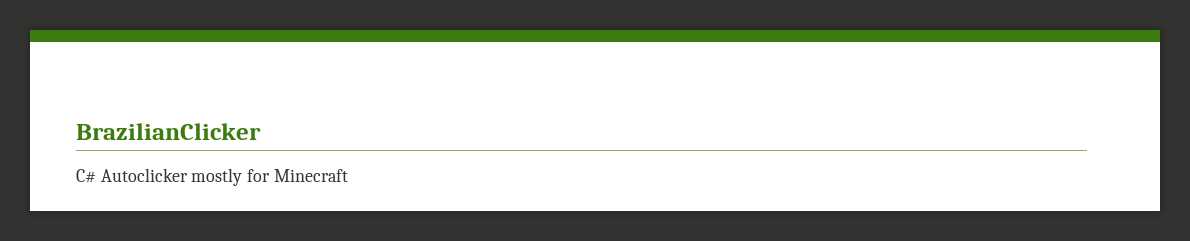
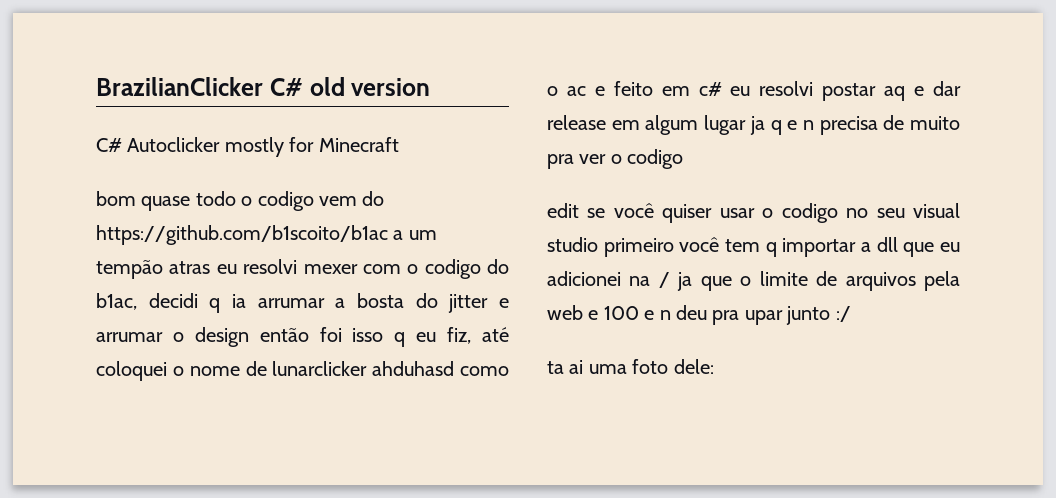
- BrazilianClicker
+ BrazilianClicker C# old version
+ bom quase todo o codigo vem do https://github.com/b1scoito/b1ac a um tempão atras eu resolvi mexer com o codigo do b1ac, decidi q ia arrumar a bosta do jitter e arrumar o design então foi isso q eu fiz, até coloquei o nome de lunarclicker ahduhasd como o ac e feito em c# eu resolvi postar aq e dar release em algum lugar ja q e n precisa de muito pra ver o codigo
+ edit se você quiser usar o codigo no seu visual studio primeiro você tem q importar a dll que eu adicionei na / ja que o limite de arquivos pela web e 100 e n deu pra upar junto :/
+ ta ai uma foto dele:

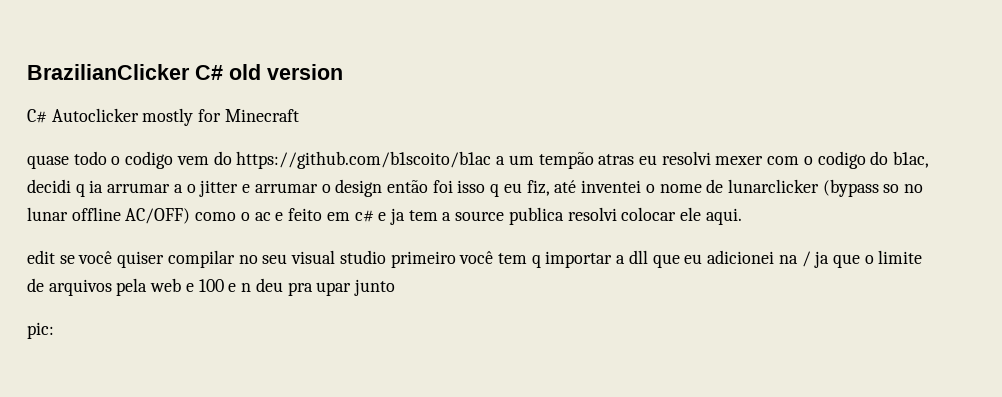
- bom quase todo o codigo vem do https://github.com/b1scoito/b1ac a um tempão atras eu resolvi mexer com o codigo do b1ac, decidi q ia arrumar a bosta do jitter e arrumar o design então foi isso q eu fiz, até coloquei o nome de lunarclicker ahduhasd como o ac e feito em c# eu resolvi postar aq e dar release em algum lugar ja q e n precisa de muito pra ver o codigo
+ quase todo o codigo vem do https://github.com/b1scoito/b1ac a um tempão atras eu resolvi mexer com o codigo do b1ac, decidi q ia arrumar a o jitter e arrumar o design então foi isso q eu fiz, até inventei o nome de lunarclicker (bypass so no lunar offline AC/OFF) como o ac e feito em c# e ja tem a source publica resolvi colocar ele aqui.
- edit se você quiser usar o codigo no seu visual studio primeiro você tem q importar a dll que eu adicionei na / ja que o limite de arquivos pela web e 100 e n deu pra upar junto :/
- ta ai uma foto dele:
+ edit se você quiser compilar no seu visual studio primeiro você tem q importar a dll que eu adicionei na / ja que o limite de arquivos pela web e 100 e n deu pra upar junto
+ pic:

